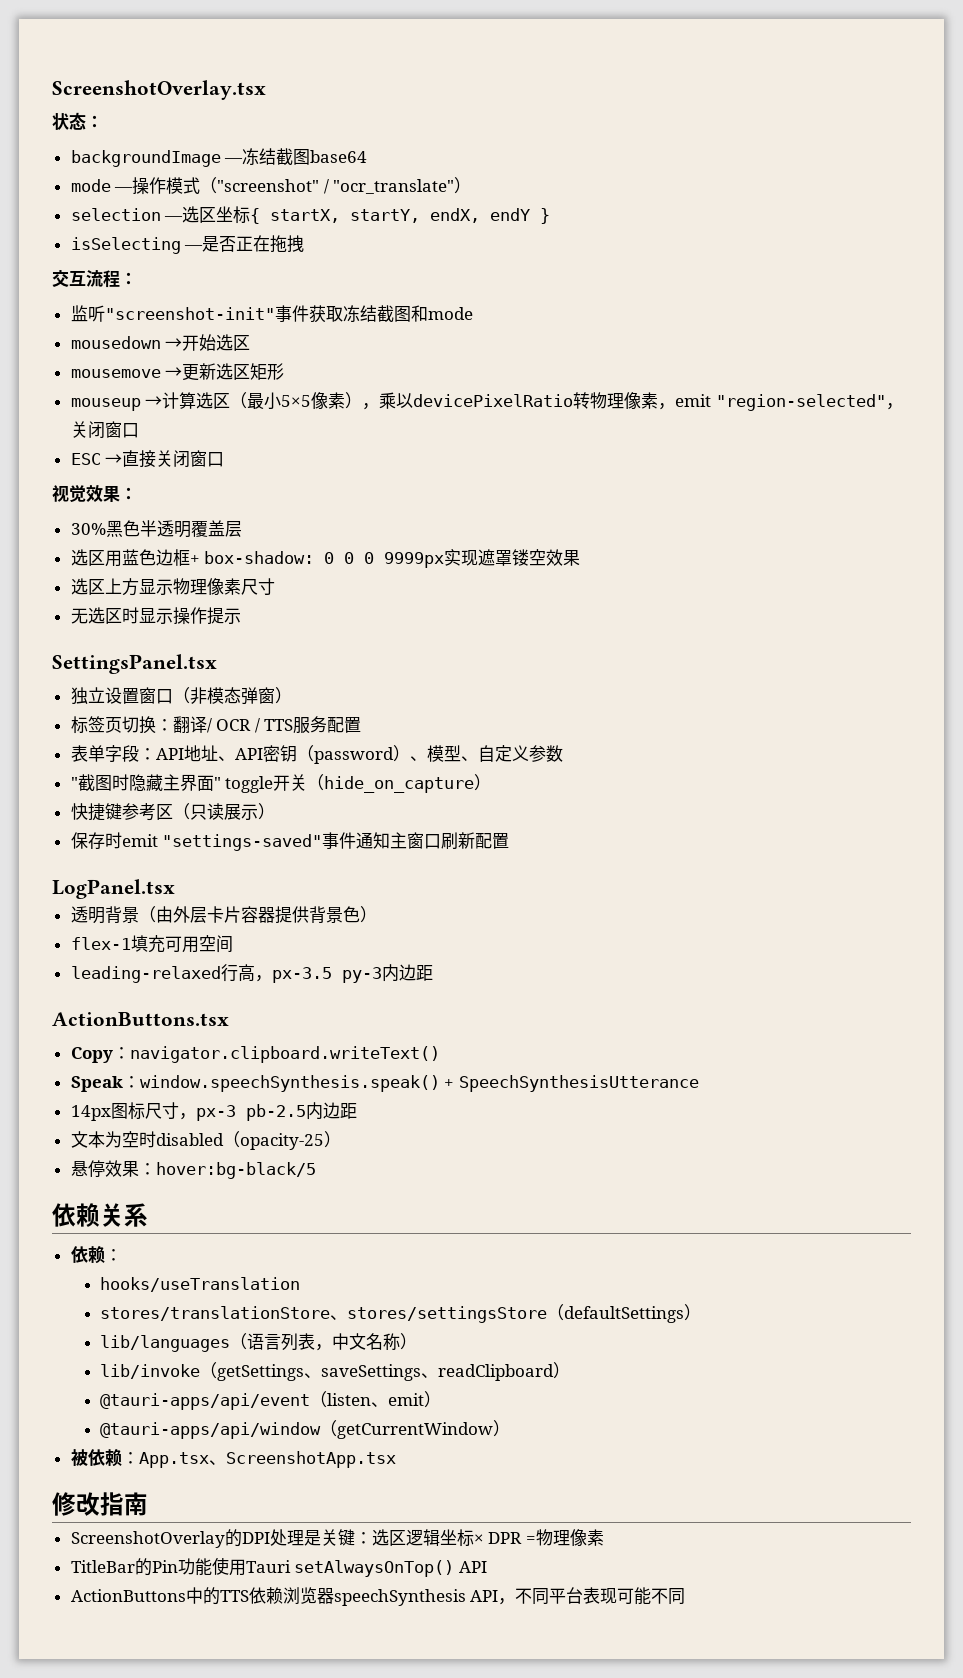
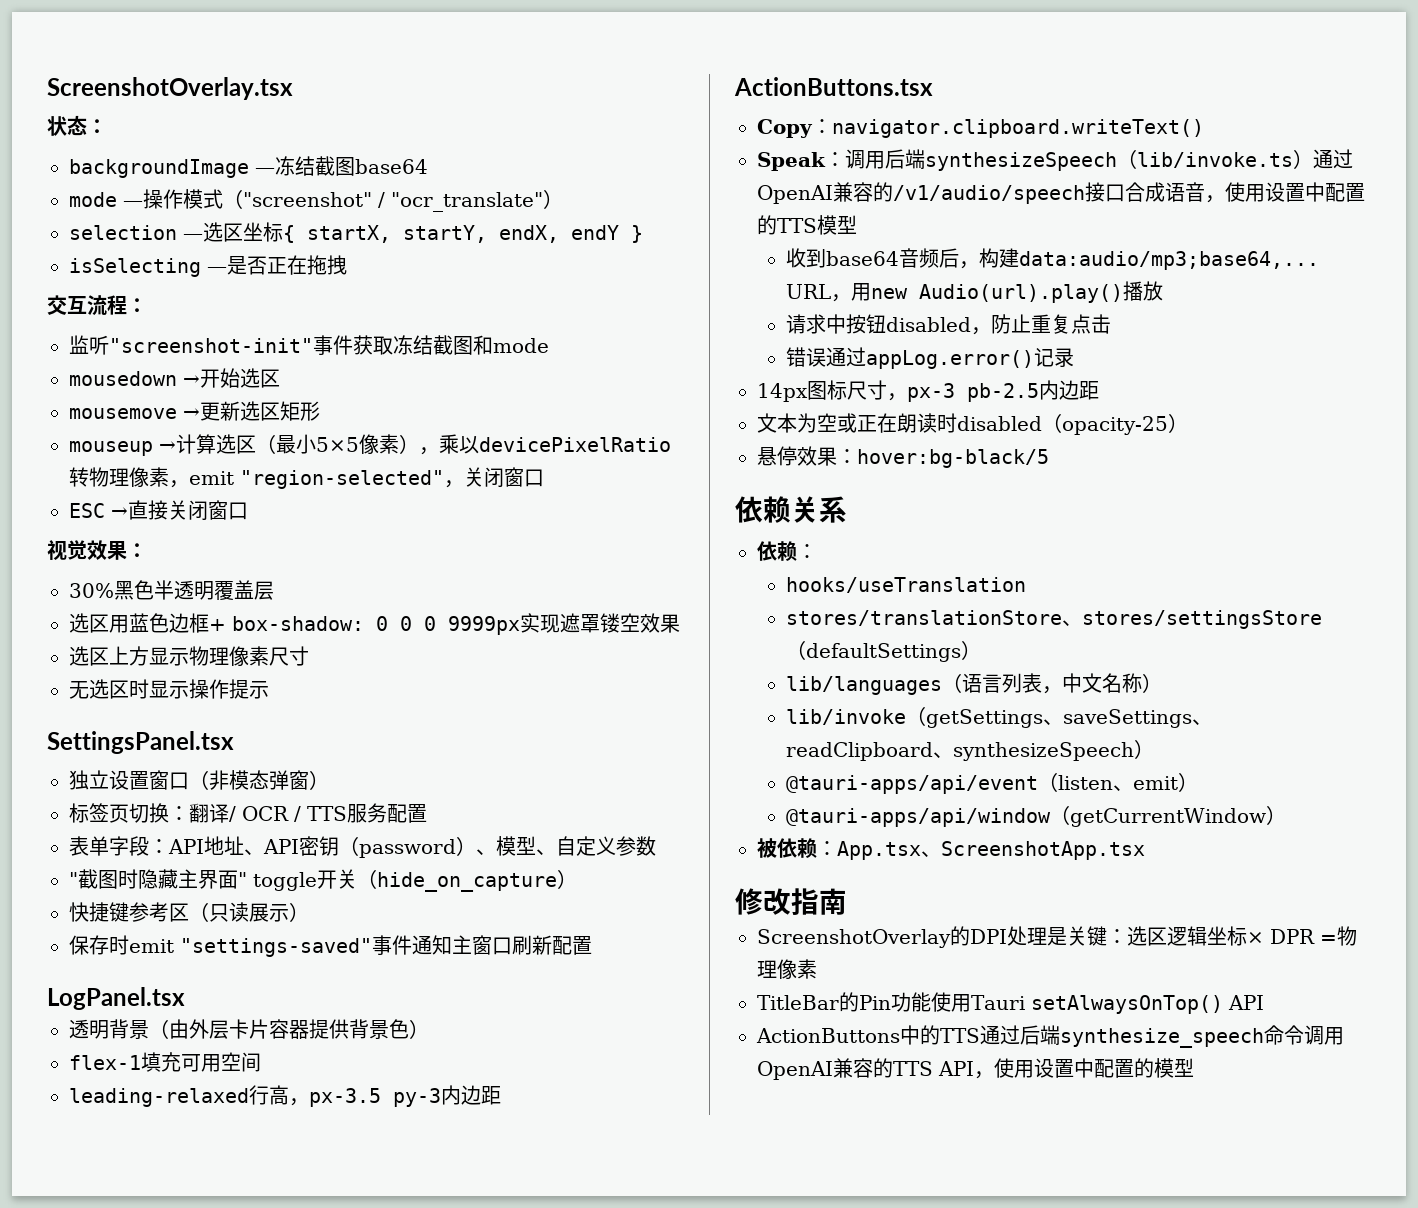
- Speak：window.speechSynthesis.speak() + SpeechSynthesisUtterance
+ Speak：调用后端synthesizeSpeech（lib/invoke.ts）通过OpenAI兼容的/v1/audio/speech接口合成语音，使用设置中配置的TTS模型
+ 收到base64音频后，构建data:audio/mp3;base64,... URL，用new Audio(url).play()播放
+ 请求中按钮disabled，防止重复点击
+ 错误通过appLog.error()记录
- 文本为空时disabled（opacity-25）
+ 文本为空或正在朗读时disabled（opacity-25）
- lib/invoke（getSettings、saveSettings、readClipboard）
+ lib/invoke（getSettings、saveSettings、readClipboard、synthesizeSpeech）
- ActionButtons中的TTS依赖浏览器speechSynthesis API，不同平台表现可能不同
+ ActionButtons中的TTS通过后端synthesize_speech命令调用OpenAI兼容的TTS API，使用设置中配置的模型

